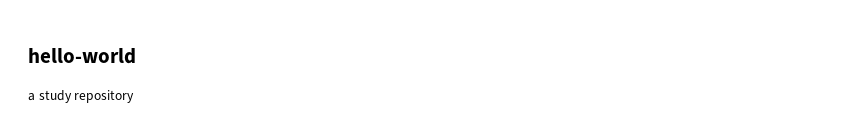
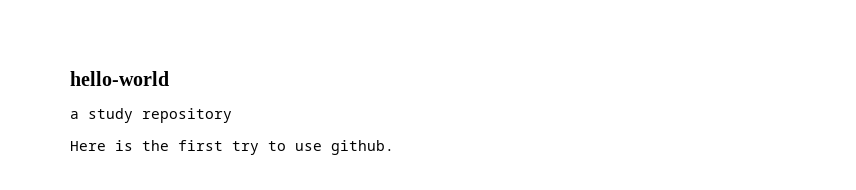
+ Here is the first try to use github.

